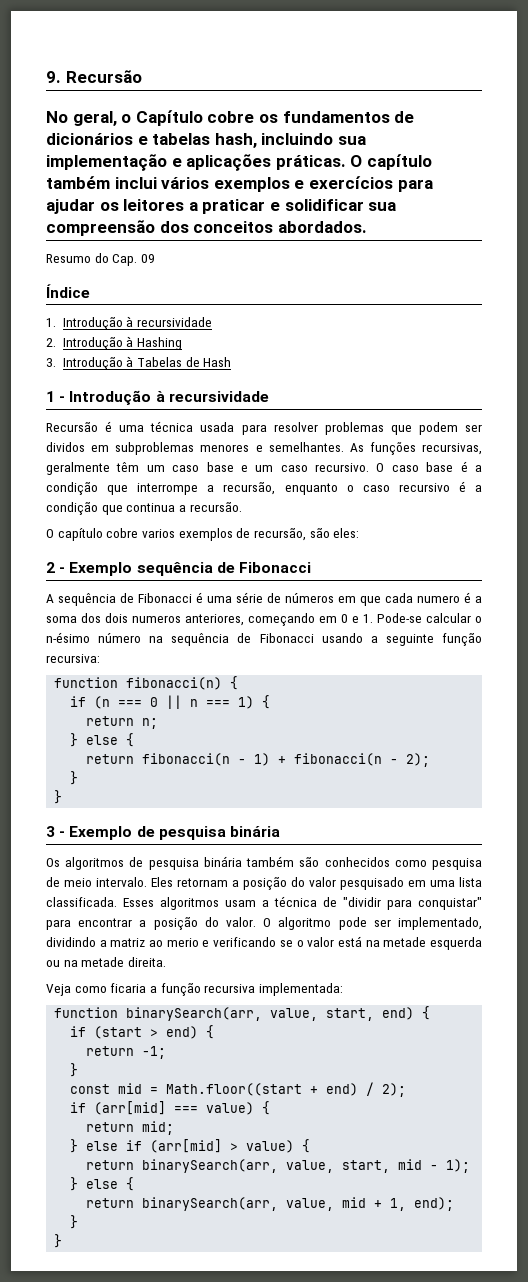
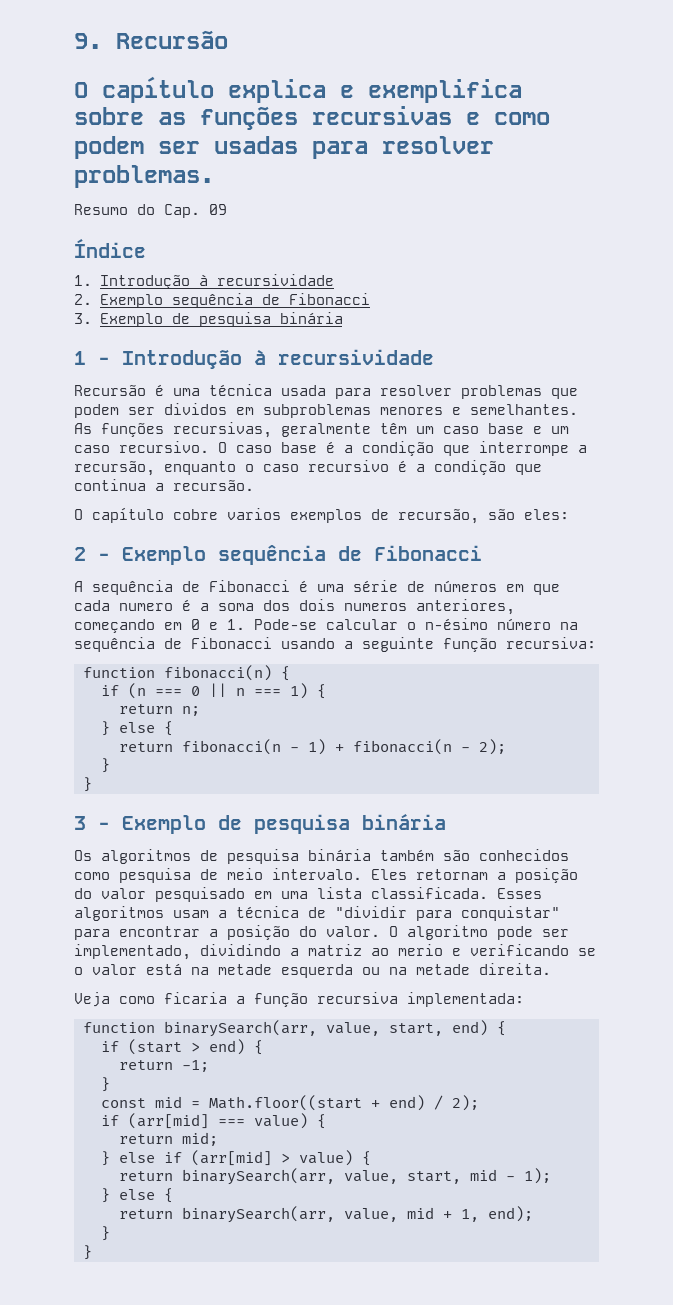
- No geral, o Capítulo cobre os fundamentos de dicionários e tabelas hash, incluindo sua implementação e aplicações práticas. O capítulo também inclui vários exemplos e exercícios para ajudar os leitores a praticar e solidificar sua compreensão dos conceitos abordados.
+ O capítulo explica e exemplifica sobre as funções recursivas e como podem ser usadas para resolver problemas.
- 2. Introdução à Hashing
- 3. Introdução à Tabelas de Hash
+ 2. Exemplo sequência de Fibonacci
+ 3. Exemplo de pesquisa binária

